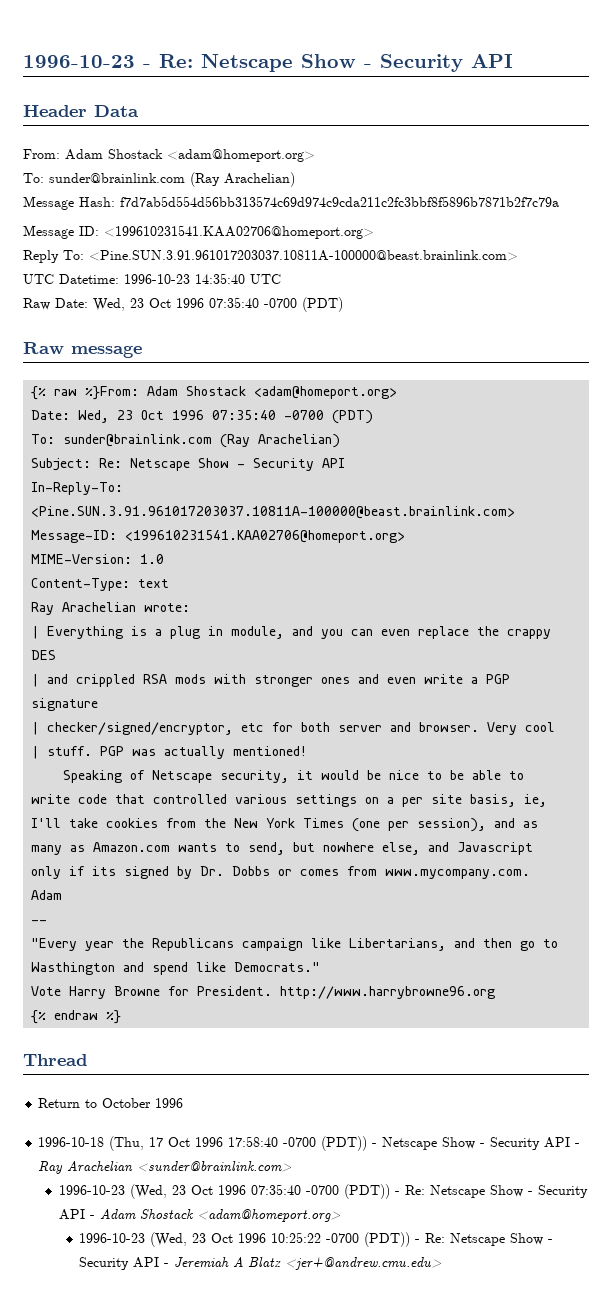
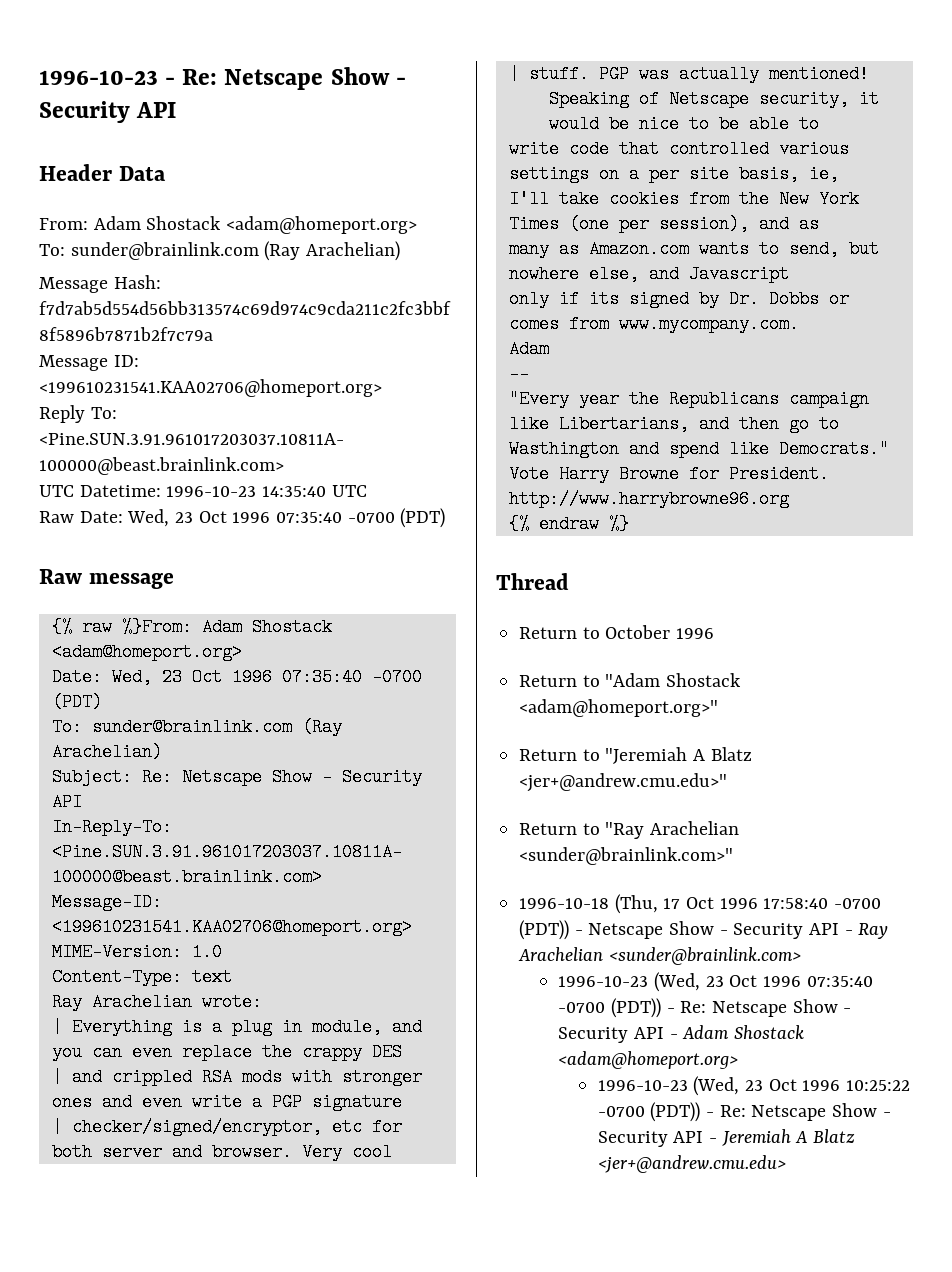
+ Return to "Adam Shostack <adam@homeport.org>"
+ Return to "Jeremiah A Blatz <jer+@andrew.cmu.edu>"
+ Return to "Ray Arachelian <sunder@brainlink.com>"

